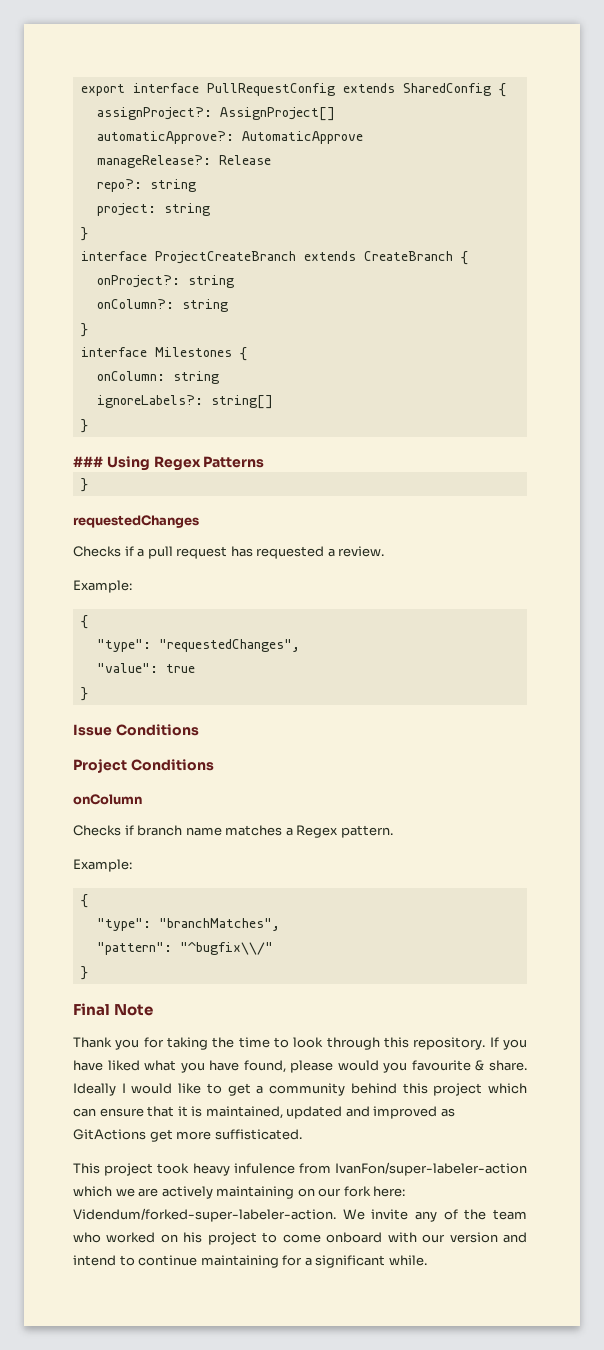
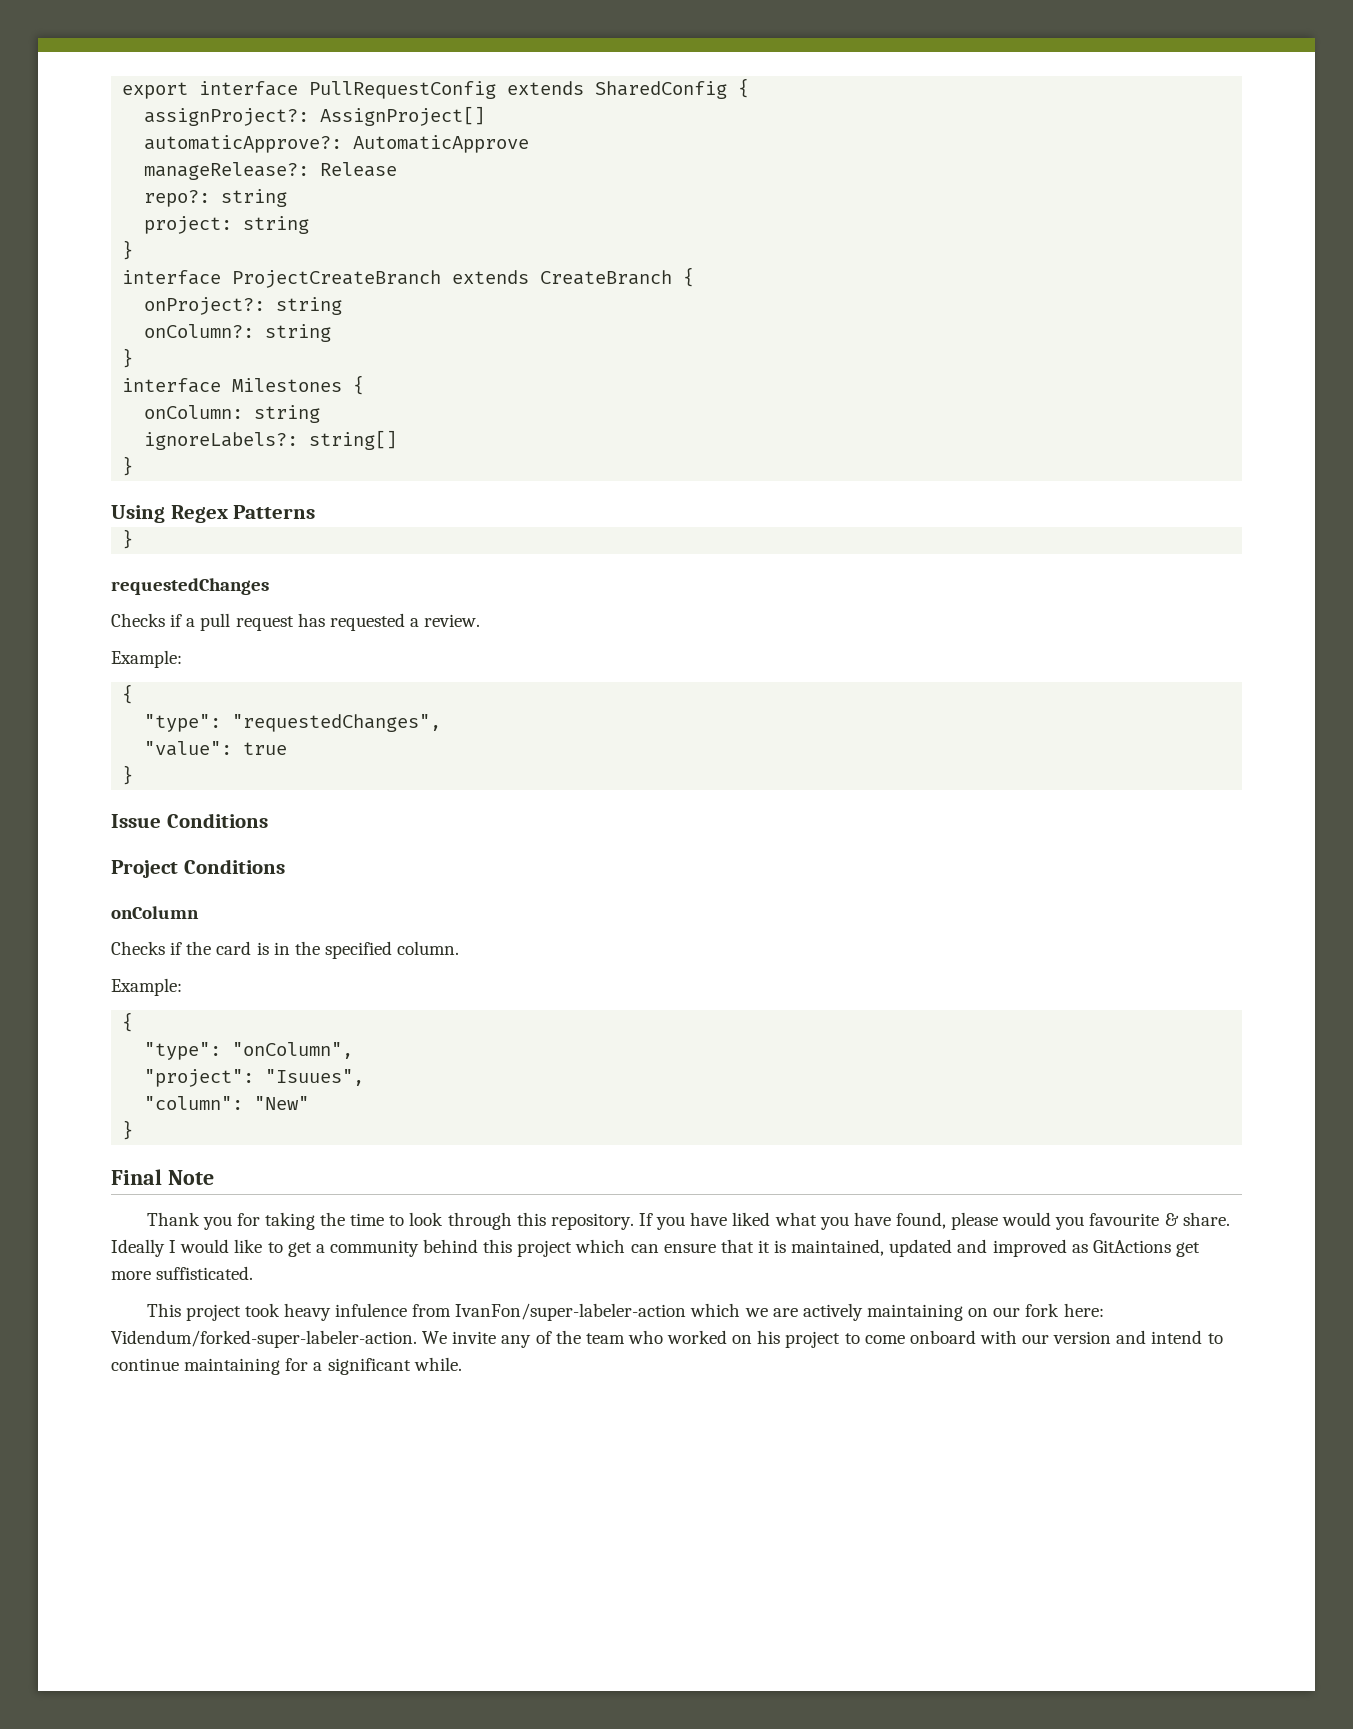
- ### Using Regex Patterns
+ Using Regex Patterns
- Checks if branch name matches a Regex pattern.
+ Checks if the card is in the specified column.
  Example:
  {
- "type": "branchMatches",
- "pattern": "^bugfix\\/"
+ "type": "onColumn",
+ "project": "Isuues",
+ "column": "New"

